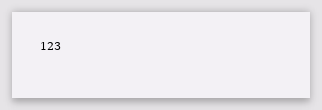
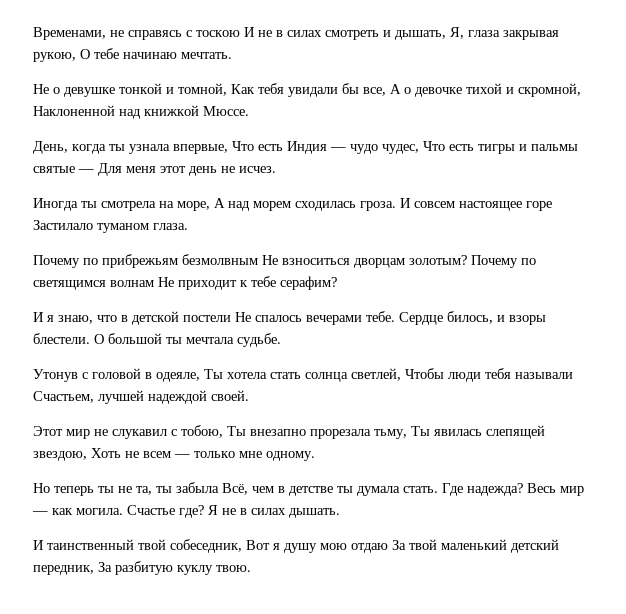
- 123
+ Временами, не справясь с тоскою И не в силах смотреть и дышать, Я, глаза закрывая рукою, О тебе начинаю мечтать.
+ Не о девушке тонкой и томной, Как тебя увидали бы все, А о девочке тихой и скромной, Наклоненной над книжкой Мюссе.
+ День, когда ты узнала впервые, Что есть Индия — чудо чудес, Что есть тигры и пальмы святые — Для меня этот день не исчез.
+ Иногда ты смотрела на море, А над морем сходилась гроза. И совсем настоящее горе Застилало туманом глаза.
+ Почему по прибрежьям безмолвным Не взноситься дворцам золотым? Почему по светящимся волнам Не приходит к тебе серафим?
+ И я знаю, что в детской постели Не спалось вечерами тебе. Сердце билось, и взоры блестели. О большой ты мечтала судьбе.
+ Утонув с головой в одеяле, Ты хотела стать солнца светлей, Чтобы люди тебя называли Счастьем, лучшей надеждой своей.
+ Этот мир не слукавил с тобою, Ты внезапно прорезала тьму, Ты явилась слепящей звездою, Хоть не всем — только мне одному.
+ Но теперь ты не та, ты забыла Всё, чем в детстве ты думала стать. Где надежда? Весь мир — как могила. Счастье где? Я не в силах дышать.
+ И таинственный твой собеседник, Вот я душу мою отдаю За твой маленький детский передник, За разбитую куклу твою.

